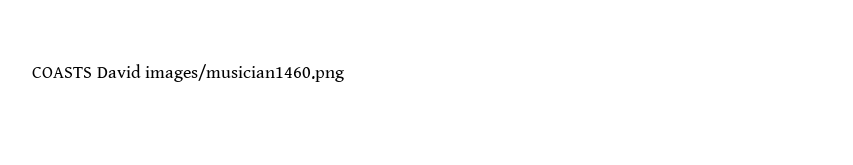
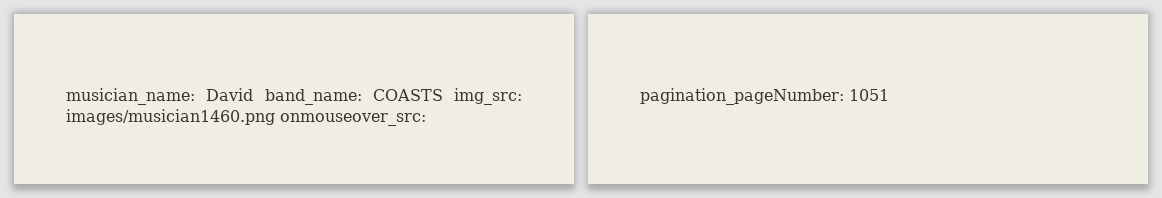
- COASTS David images/musician1460.png
+ musician_name: David band_name: COASTS img_src: images/musician1460.png onmouseover_src: pagination_pageNumber: 1051

